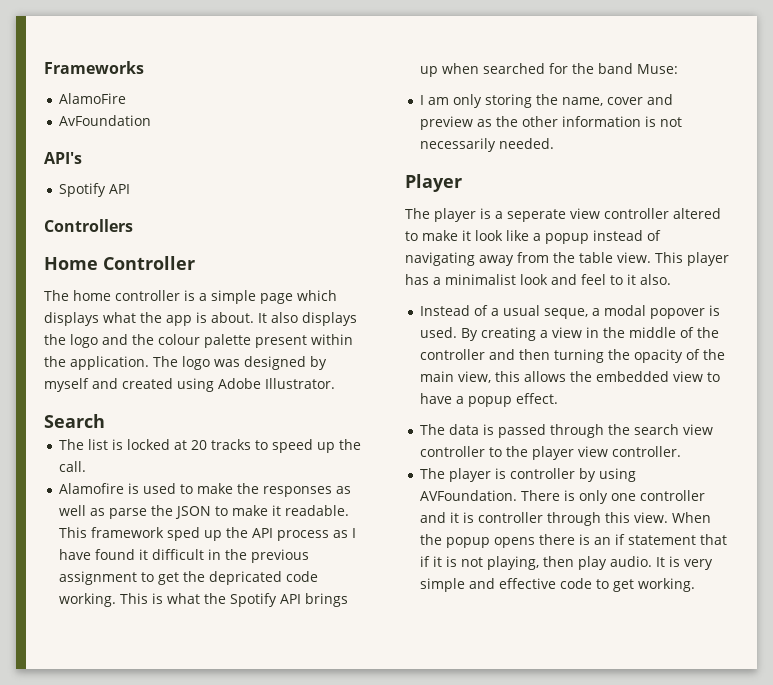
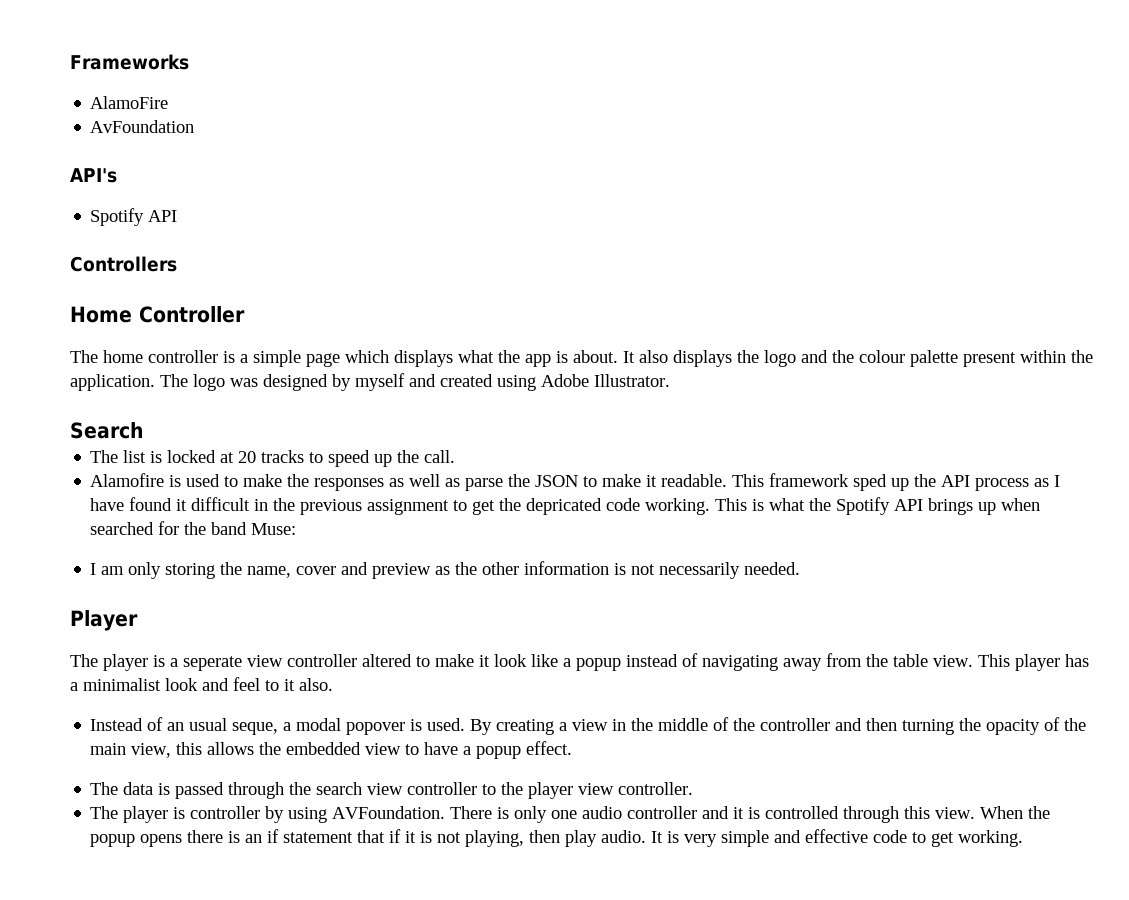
- Instead of a usual seque, a modal popover is used.
+ Instead of an usual seque, a modal popover is used.
- There is only one controller and it is controller through this view.
+ There is only one audio controller and it is controlled through this view.

